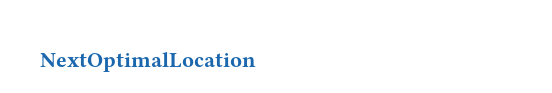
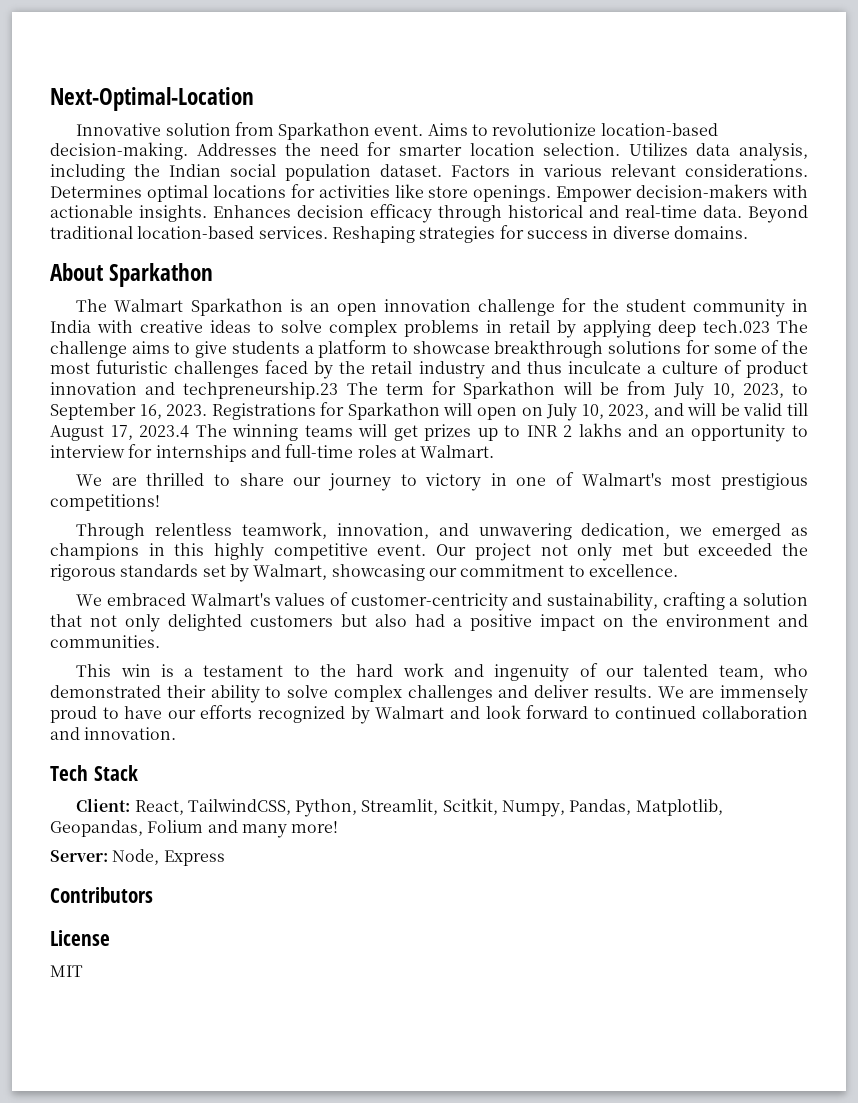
- NextOptimalLocation
+ Next-Optimal-Location
+ Innovative solution from Sparkathon event. Aims to revolutionize location-based decision-making. Addresses the need for smarter location selection. Utilizes data analysis, including the Indian social population dataset. Factors in various relevant considerations. Determines optimal locations for activities like store openings. Empower decision-makers with actionable insights. Enhances decision efficacy through historical and real-time data. Beyond traditional location-based services. Reshaping strategies for success in diverse domains.
+ About Sparkathon
+ The Walmart Sparkathon is an open innovation challenge for the student community in India with creative ideas to solve complex problems in retail by applying deep tech.023 The challenge aims to give students a platform to showcase breakthrough solutions for some of the most futuristic challenges faced by the retail industry and thus inculcate a culture of product innovation and techpreneurship.23 The term for Sparkathon will be from July 10, 2023, to September 16, 2023. Registrations for Sparkathon will open on July 10, 2023, and will be valid till August 17, 2023.4 The winning teams will get prizes up to INR 2 lakhs and an opportunity to interview for internships and full-time roles at Walmart.
+ We are thrilled to share our journey to victory in one of Walmart's most prestigious competitions!
+ Through relentless teamwork, innovation, and unwavering dedication, we emerged as champions in this highly competitive event. Our project not only met but exceeded the rigorous standards set by Walmart, showcasing our commitment to excellence.
+ We embraced Walmart's values of customer-centricity and sustainability, crafting a solution that not only delighted customers but also had a positive impact on the environment and communities.
+ This win is a testament to the hard work and ingenuity of our talented team, who demonstrated their ability to solve complex challenges and deliver results. We are immensely proud to have our efforts recognized by Walmart and look forward to continued collaboration and innovation.
+ Tech Stack
+ Client: React, TailwindCSS, Python, Streamlit, Scitkit, Numpy, Pandas, Matplotlib, Geopandas, Folium and many more!
+ Server: Node, Express
+ Contributors
+ License
+ MIT

